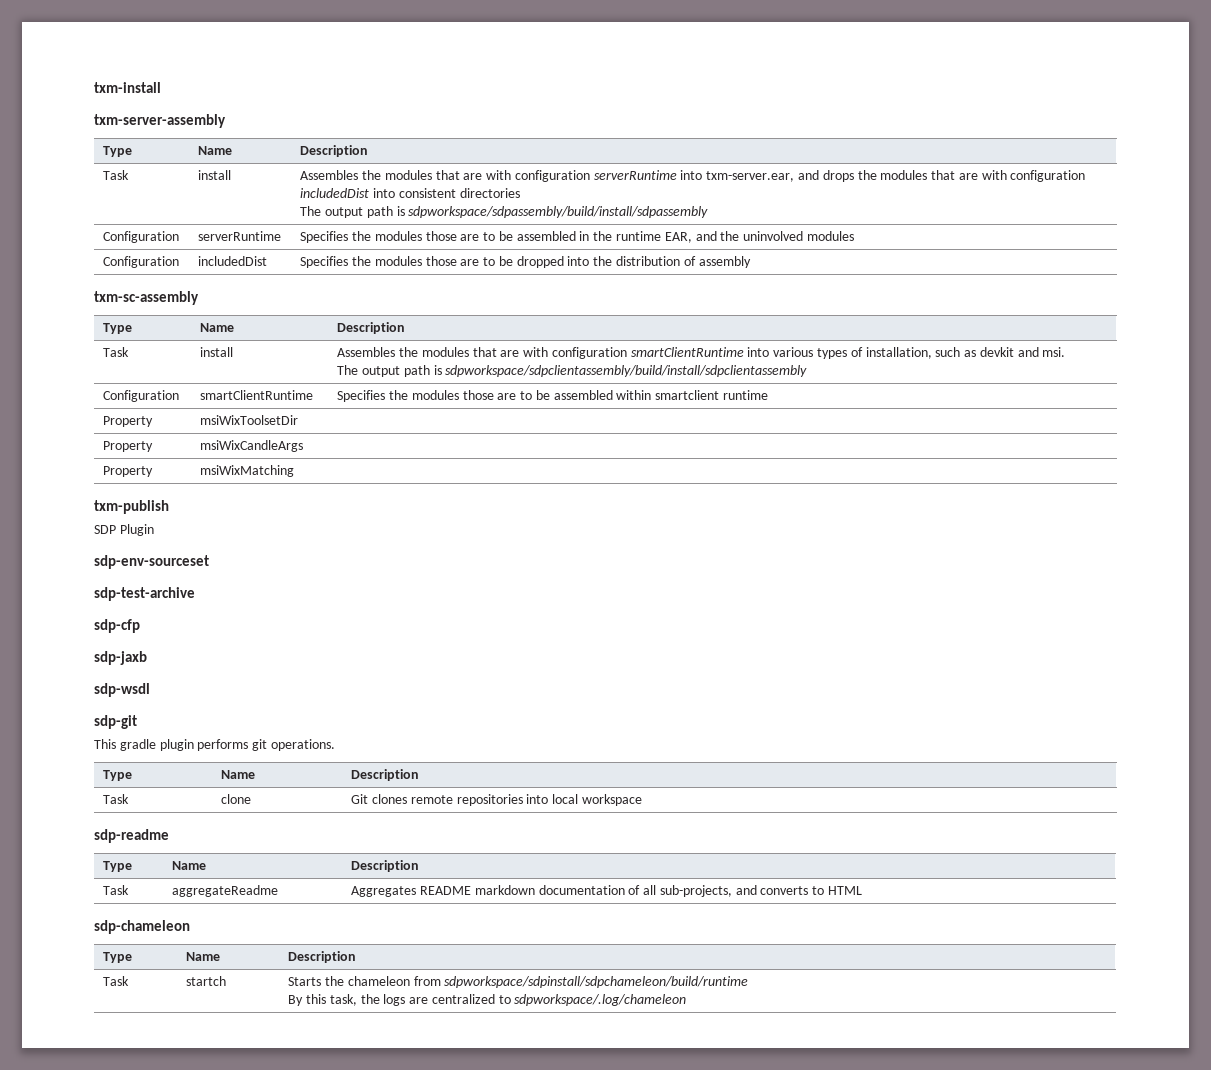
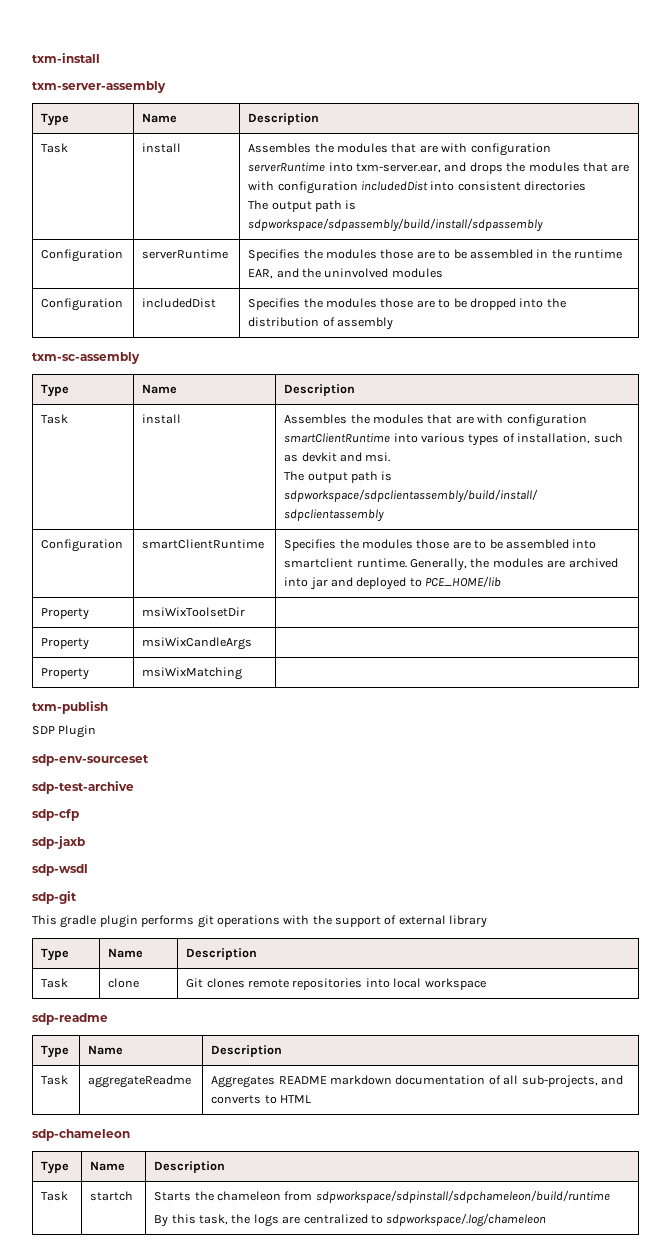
- Configuration | smartClientRuntime | Specifies the modules those are to be assembled within smartclient runtime
+ Configuration | smartClientRuntime | Specifies the modules those are to be assembled into smartclient runtime. Generally, the modules are archived into jar and deployed to PCE_HOME/lib
- This gradle plugin performs git operations.
+ This gradle plugin performs git operations with the support of external library

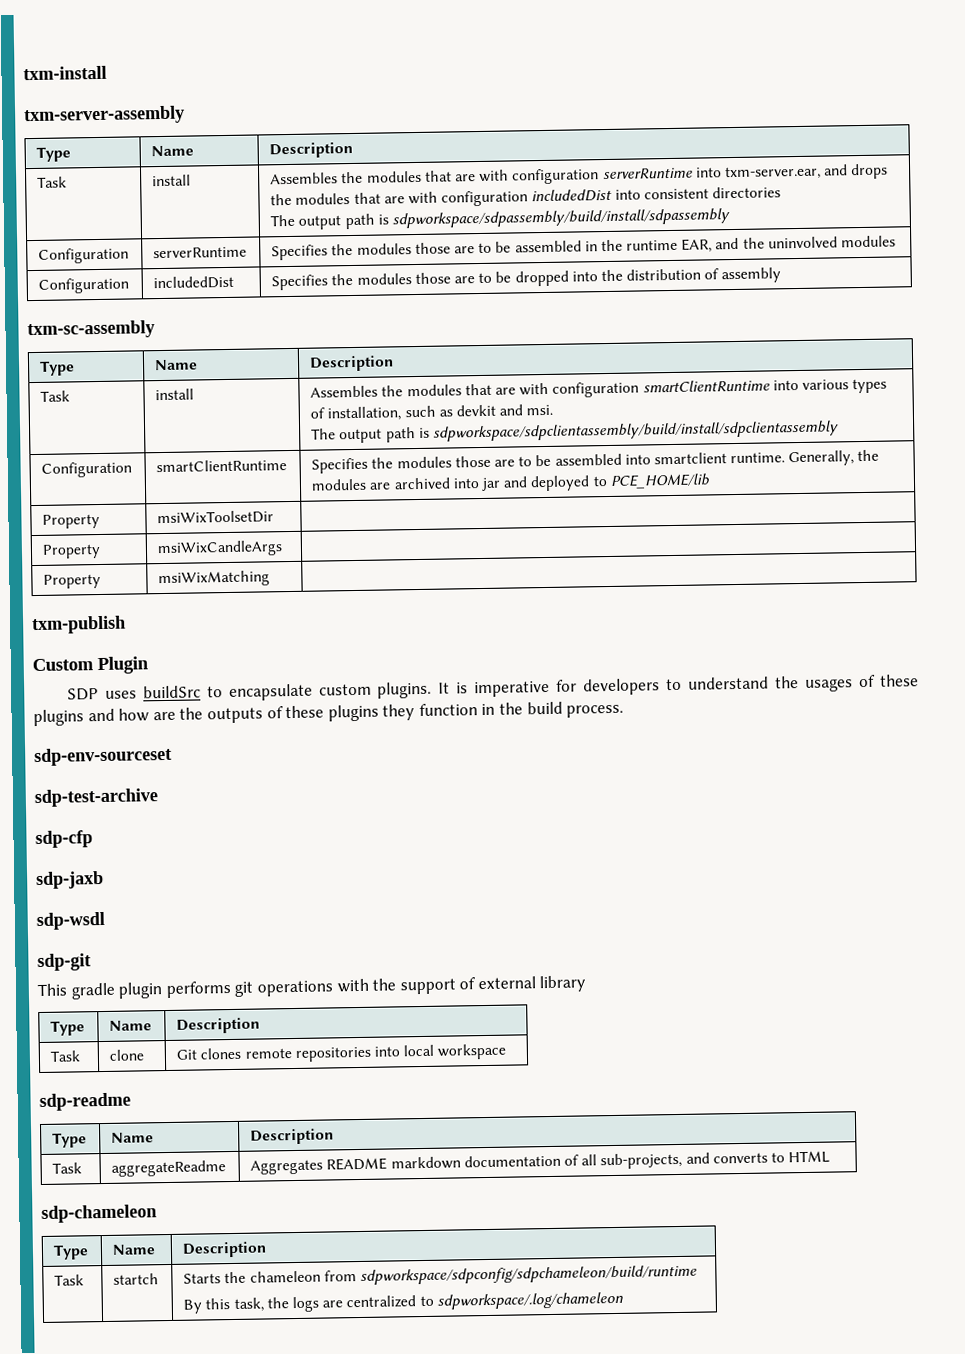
+ Custom Plugin
- SDP Plugin
+ SDP uses buildSrc to encapsulate custom plugins. It is imperative for developers to understand the usages of these plugins and how are the outputs of these plugins they function in the build process.
- Task | startch | Starts the chameleon from sdpworkspace/sdpinstall/sdpchameleon/build/runtime
+ Task | startch | Starts the chameleon from sdpworkspace/sdpconfig/sdpchameleon/build/runtime

